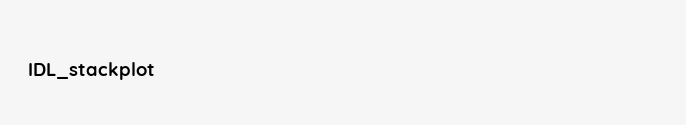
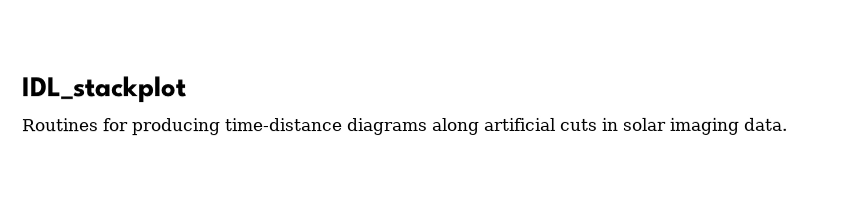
+ Routines for producing time-distance diagrams along artificial cuts in solar imaging data.

